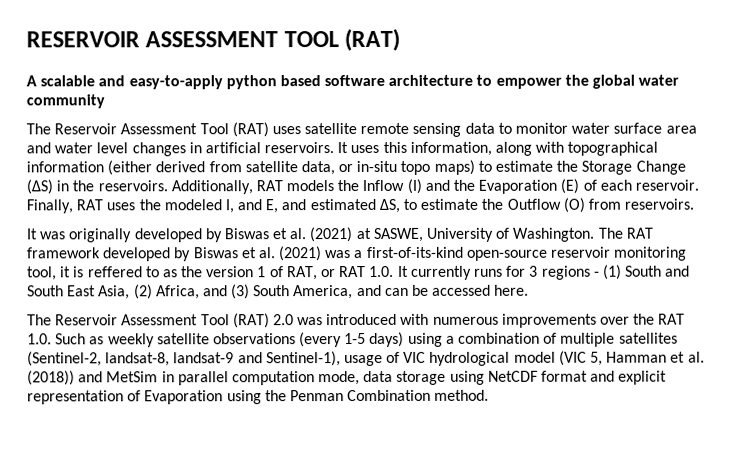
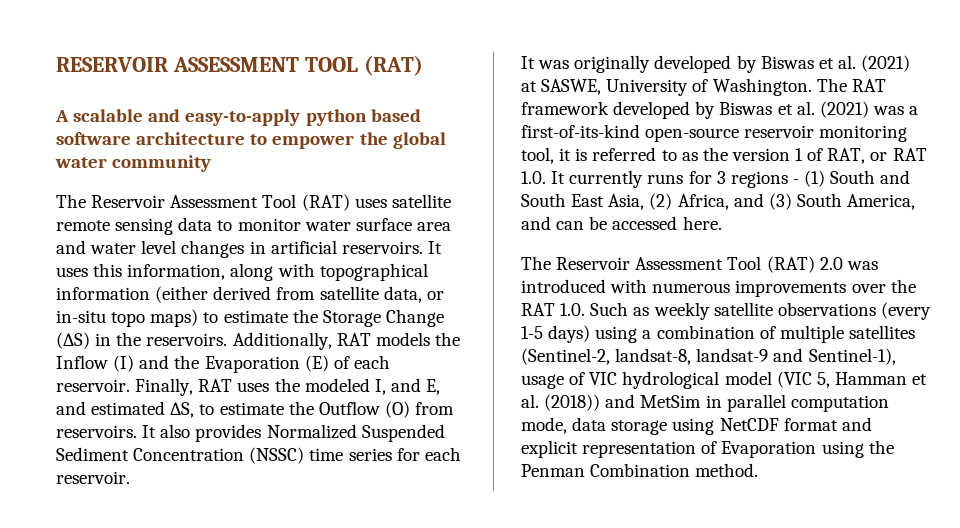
+ It also provides Normalized Suspended Sediment Concentration (NSSC) time series for each reservoir.
- The RAT framework developed by Biswas et al. (2021) was a first-of-its-kind open-source reservoir monitoring tool, it is reffered to as the version 1 of RAT, or RAT 1.0. It currently runs for 3 regions - (1) South and South East Asia, (2) Africa, and (3) South America, and can be accessed here.
+ The RAT framework developed by Biswas et al. (2021) was a first-of-its-kind open-source reservoir monitoring tool, it is referred to as the version 1 of RAT, or RAT 1.0. It currently runs for 3 regions - (1) South and South East Asia, (2) Africa, and (3) South America, and can be accessed here.

